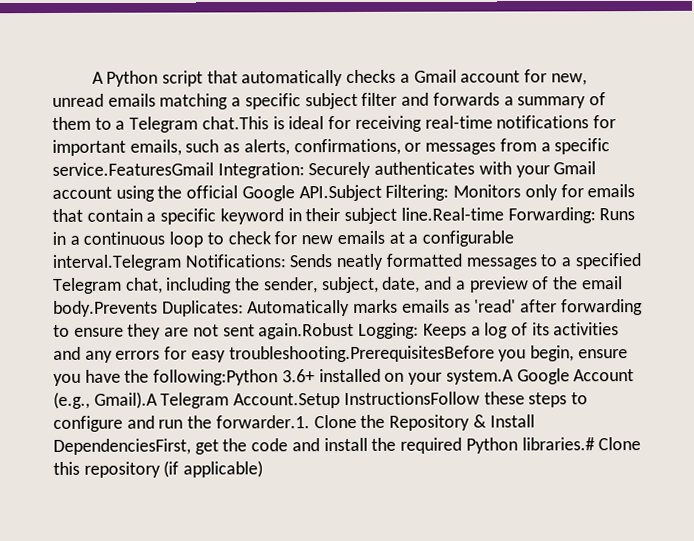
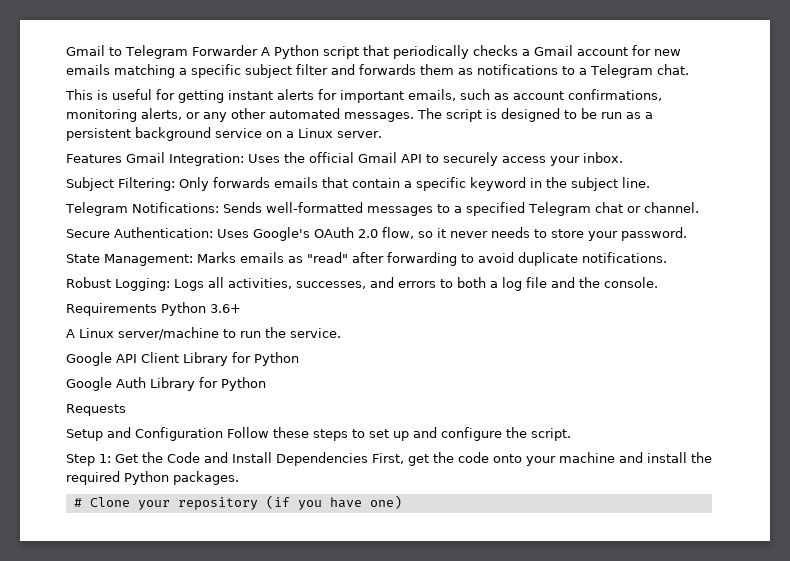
- A Python script that automatically checks a Gmail account for new, unread emails matching a specific subject filter and forwards a summary of them to a Telegram chat.This is ideal for receiving real-time notifications for important emails, such as alerts, confirmations, or messages from a specific service.FeaturesGmail Integration: Securely authenticates with your Gmail account using the official Google API.Subject Filtering: Monitors only for emails that contain a specific keyword in their subject line.Real-time Forwarding: Runs in a continuous loop to check for new emails at a configurable interval.Telegram Notifications: Sends neatly formatted messages to a specified Telegram chat, including the sender, subject, date, and a preview of the email body.Prevents Duplicates: Automatically marks emails as 'read' after forwarding to ensure they are not sent again.Robust Logging: Keeps a log of its activities and any errors for easy troubleshooting.PrerequisitesBefore you begin, ensure you have the following:Python 3.6+ installed on your system.A Google Account (e.g., Gmail).A Telegram Account.Setup InstructionsFollow these steps to configure and run the forwarder.1. Clone the Repository & Install DependenciesFirst, get the code and install the required Python libraries.# Clone this repository (if applicable)
+ Gmail to Telegram Forwarder A Python script that periodically checks a Gmail account for new emails matching a specific subject filter and forwards them as notifications to a Telegram chat.
+ This is useful for getting instant alerts for important emails, such as account confirmations, monitoring alerts, or any other automated messages. The script is designed to be run as a persistent background service on a Linux server.
+ Features Gmail Integration: Uses the official Gmail API to securely access your inbox.
+ Subject Filtering: Only forwards emails that contain a specific keyword in the subject line.
+ Telegram Notifications: Sends well-formatted messages to a specified Telegram chat or channel.
+ Secure Authentication: Uses Google's OAuth 2.0 flow, so it never needs to store your password.
+ State Management: Marks emails as "read" after forwarding to avoid duplicate notifications.
+ Robust Logging: Logs all activities, successes, and errors to both a log file and the console.
+ Requirements Python 3.6+
+ A Linux server/machine to run the service.
+ Google API Client Library for Python
+ Google Auth Library for Python
+ Requests
+ Setup and Configuration Follow these steps to set up and configure the script.
+ Step 1: Get the Code and Install Dependencies First, get the code onto your machine and install the required Python packages.
+ # Clone your repository (if you have one)

